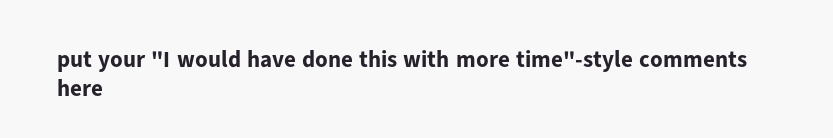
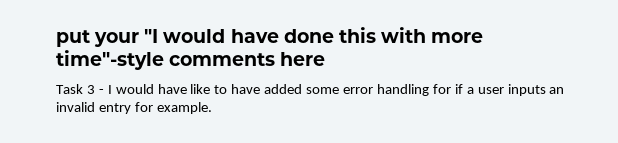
+ Task 3 - I would have like to have added some error handling for if a user inputs an invalid entry for example.

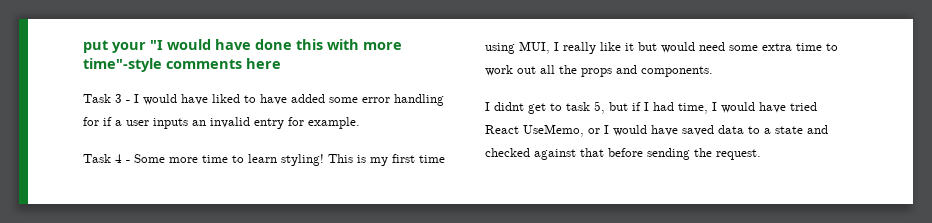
- Task 3 - I would have like to have added some error handling for if a user inputs an invalid entry for example.
+ Task 3 - I would have liked to have added some error handling for if a user inputs an invalid entry for example.
+ Task 4 - Some more time to learn styling! This is my first time using MUI, I really like it but would need some extra time to work out all the props and components.
+ I didnt get to task 5, but if I had time, I would have tried React UseMemo, or I would have saved data to a state and checked against that before sending the request.

